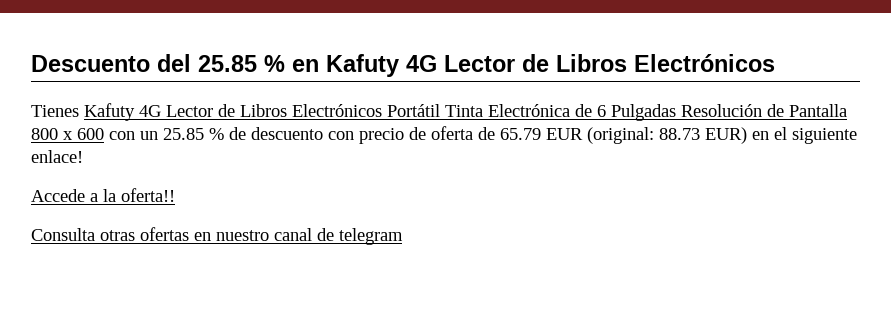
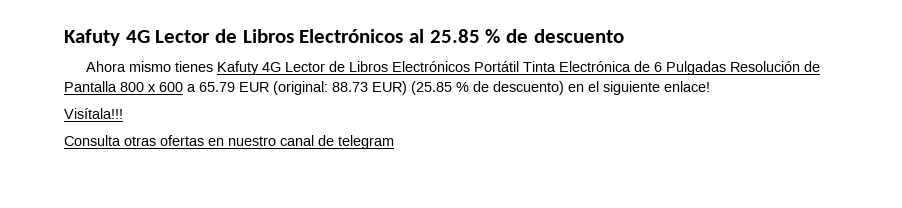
- Descuento del 25.85 % en Kafuty 4G Lector de Libros Electrónicos
- Tienes Kafuty 4G Lector de Libros Electrónicos Portátil Tinta Electrónica de 6 Pulgadas Resolución de Pantalla 800 x 600 con un 25.85 % de descuento con precio de oferta de 65.79 EUR (original: 88.73 EUR) en el siguiente enlace!
+ Kafuty 4G Lector de Libros Electrónicos al 25.85 % de descuento
+ Ahora mismo tienes Kafuty 4G Lector de Libros Electrónicos Portátil Tinta Electrónica de 6 Pulgadas Resolución de Pantalla 800 x 600 a 65.79 EUR (original: 88.73 EUR) (25.85 % de descuento) en el siguiente enlace!
- Accede a la oferta!!
+ Visítala!!!

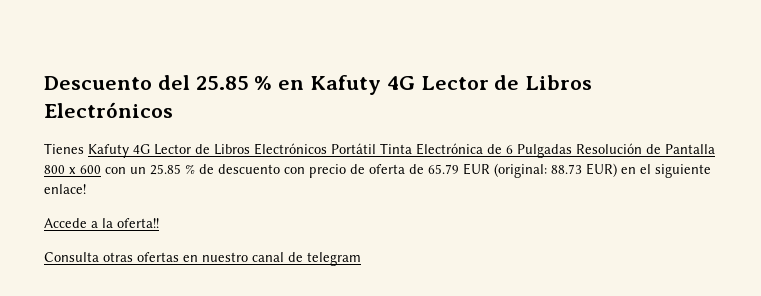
- Kafuty 4G Lector de Libros Electrónicos al 25.85 % de descuento
- Ahora mismo tienes Kafuty 4G Lector de Libros Electrónicos Portátil Tinta Electrónica de 6 Pulgadas Resolución de Pantalla 800 x 600 a 65.79 EUR (original: 88.73 EUR) (25.85 % de descuento) en el siguiente enlace!
+ Descuento del 25.85 % en Kafuty 4G Lector de Libros Electrónicos
+ Tienes Kafuty 4G Lector de Libros Electrónicos Portátil Tinta Electrónica de 6 Pulgadas Resolución de Pantalla 800 x 600 con un 25.85 % de descuento con precio de oferta de 65.79 EUR (original: 88.73 EUR) en el siguiente enlace!
- Visítala!!!
+ Accede a la oferta!!

